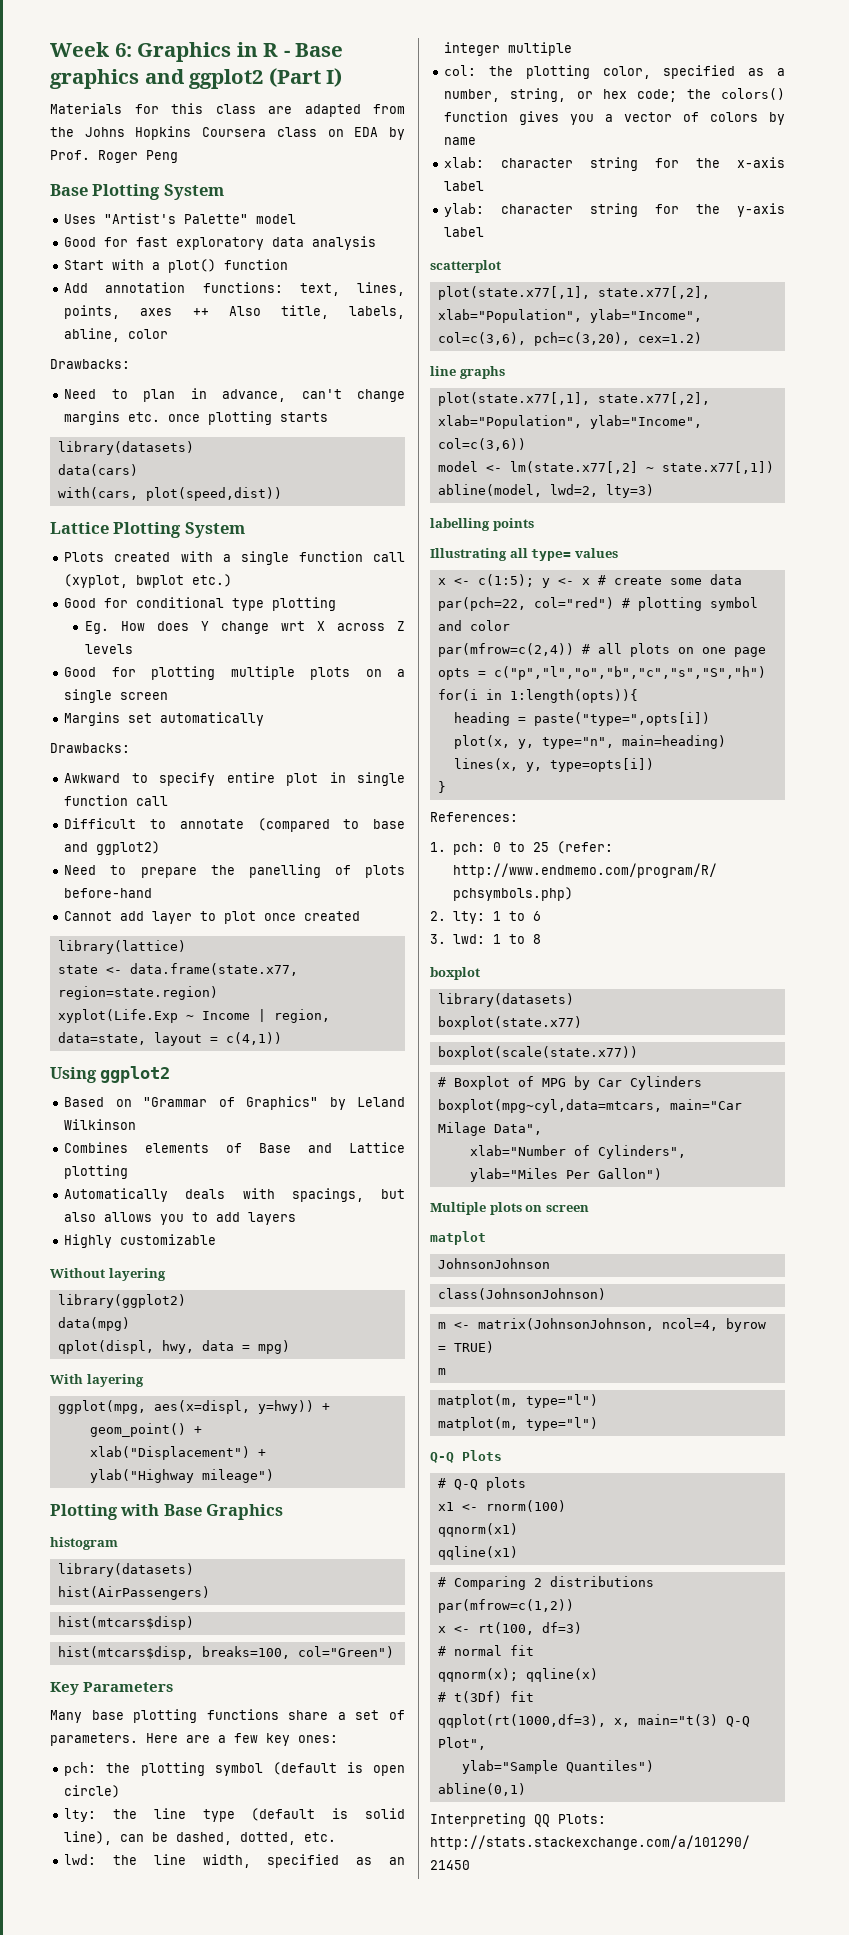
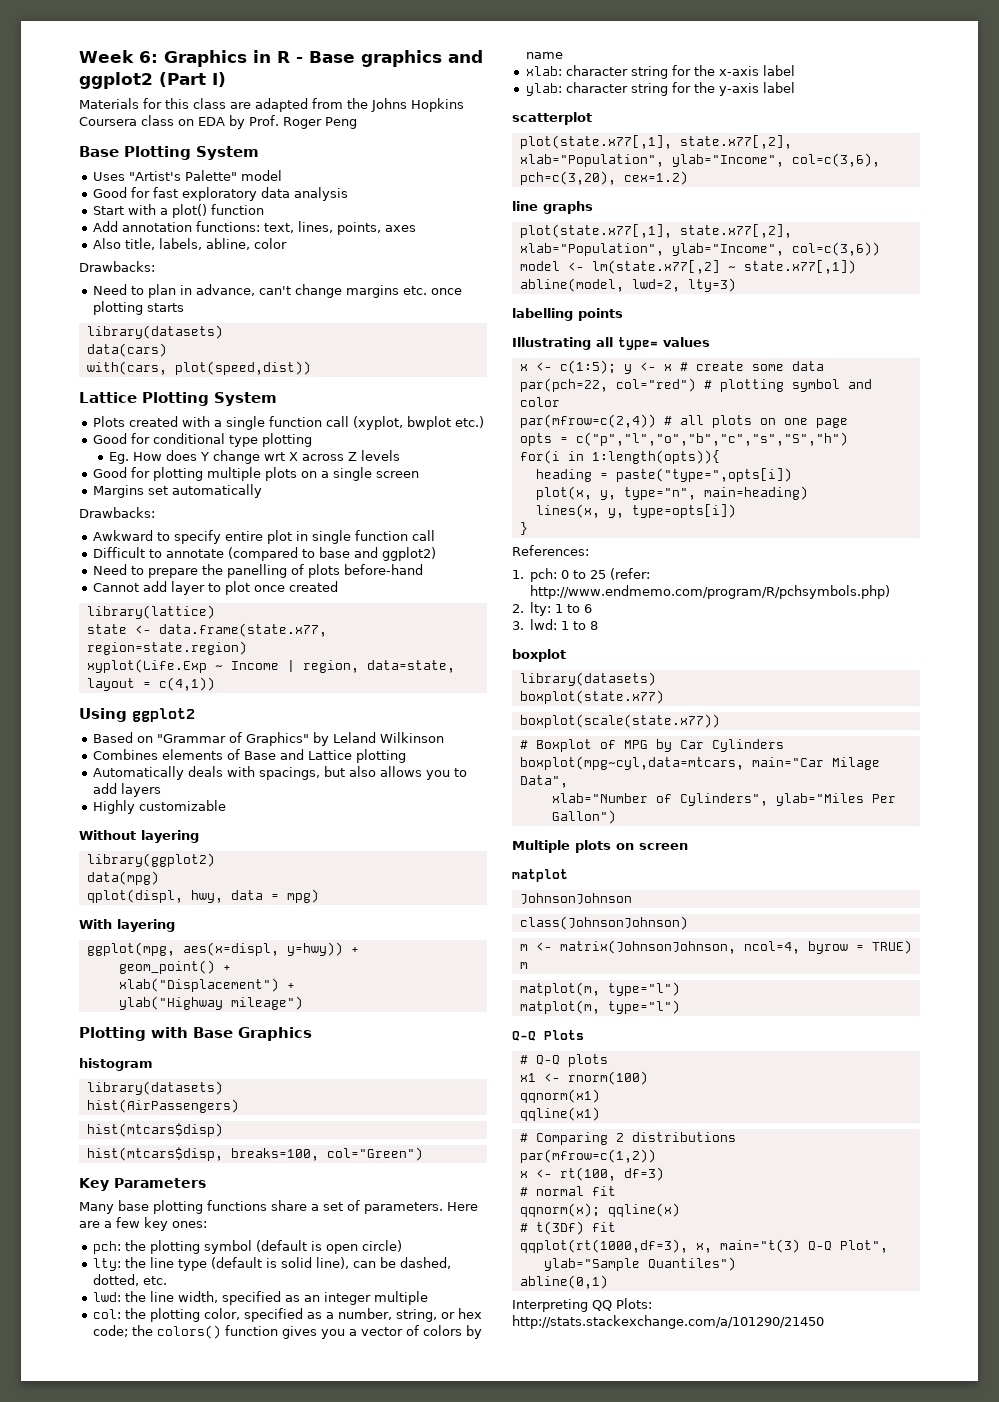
- Add annotation functions: text, lines, points, axes ++ Also title, labels, abline, color
+ Add annotation functions: text, lines, points, axes
+ Also title, labels, abline, color

